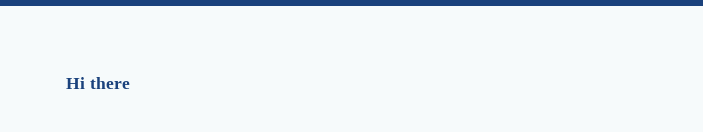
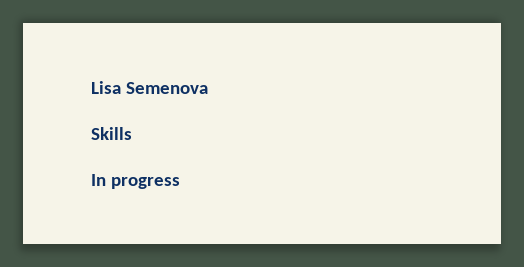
- Hi there
+ Lisa Semenova
+ Skills
+ In progress

